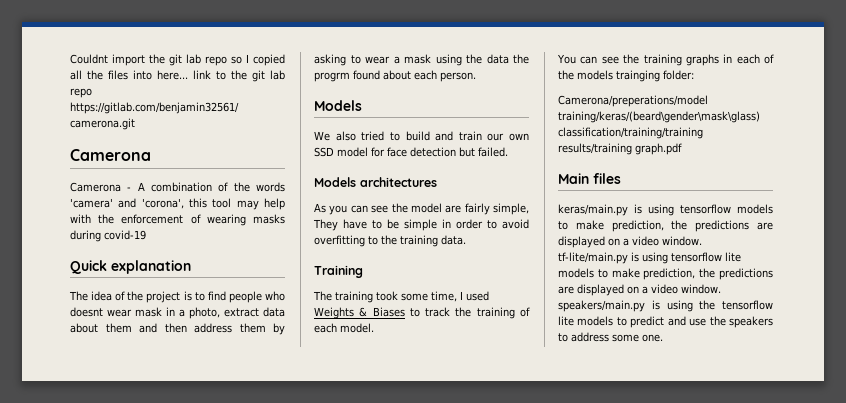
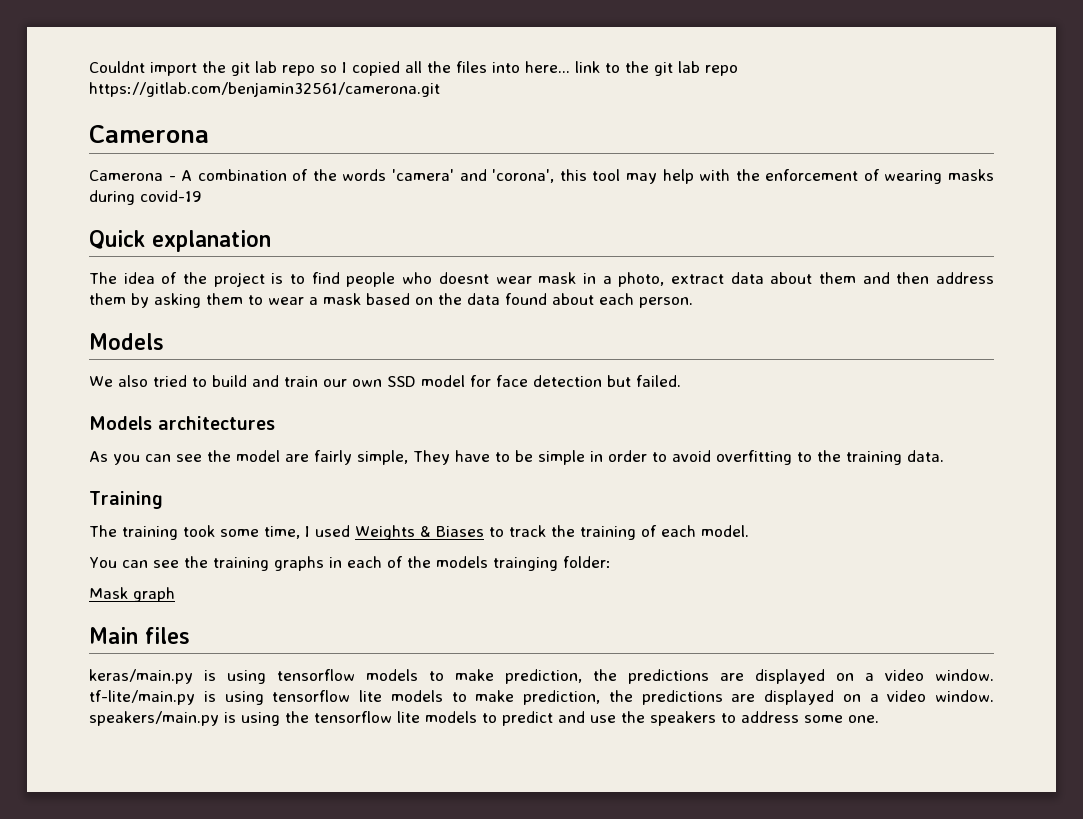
- The idea of the project is to find people who doesnt wear mask in a photo, extract data about them and then address them by asking to wear a mask using the data the progrm found about each person.
+ The idea of the project is to find people who doesnt wear mask in a photo, extract data about them and then address them by asking them to wear a mask based on the data found about each person.
- Camerona/preperations/model training/keras/(beard\gender\mask\glass) classification/training/training results/training graph.pdf
+ Mask graph

